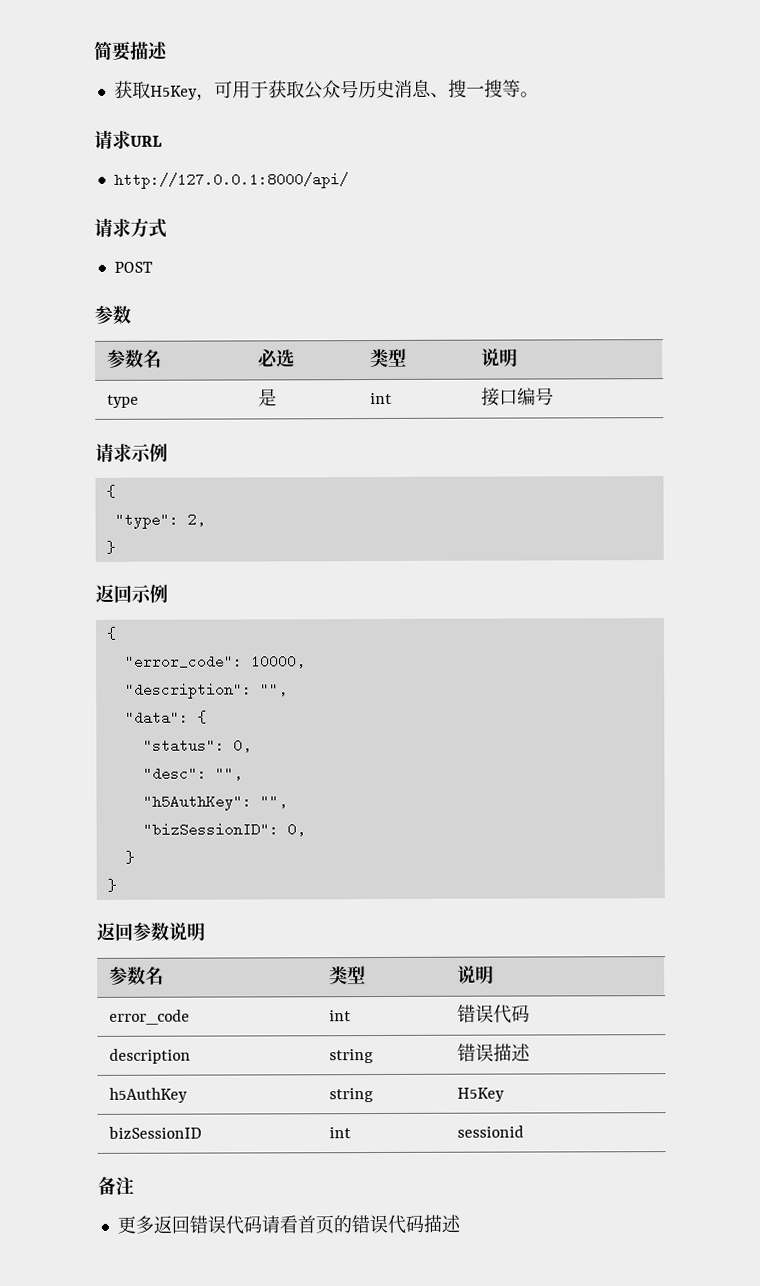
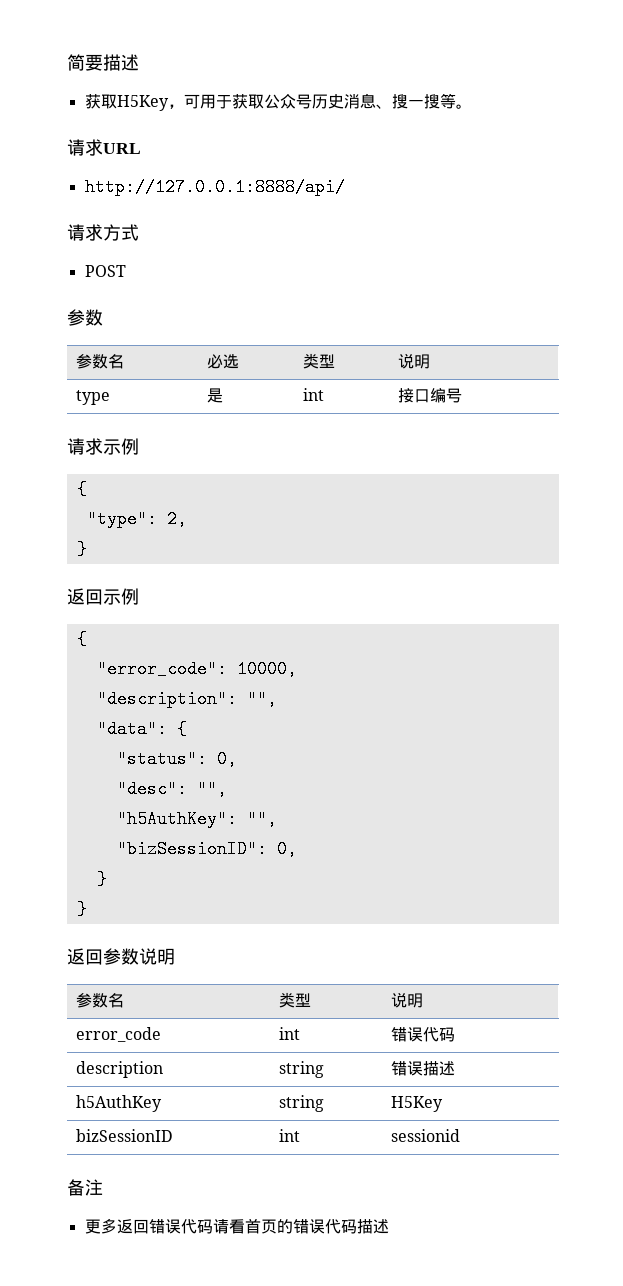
- http://127.0.0.1:8000/api/
+ http://127.0.0.1:8888/api/

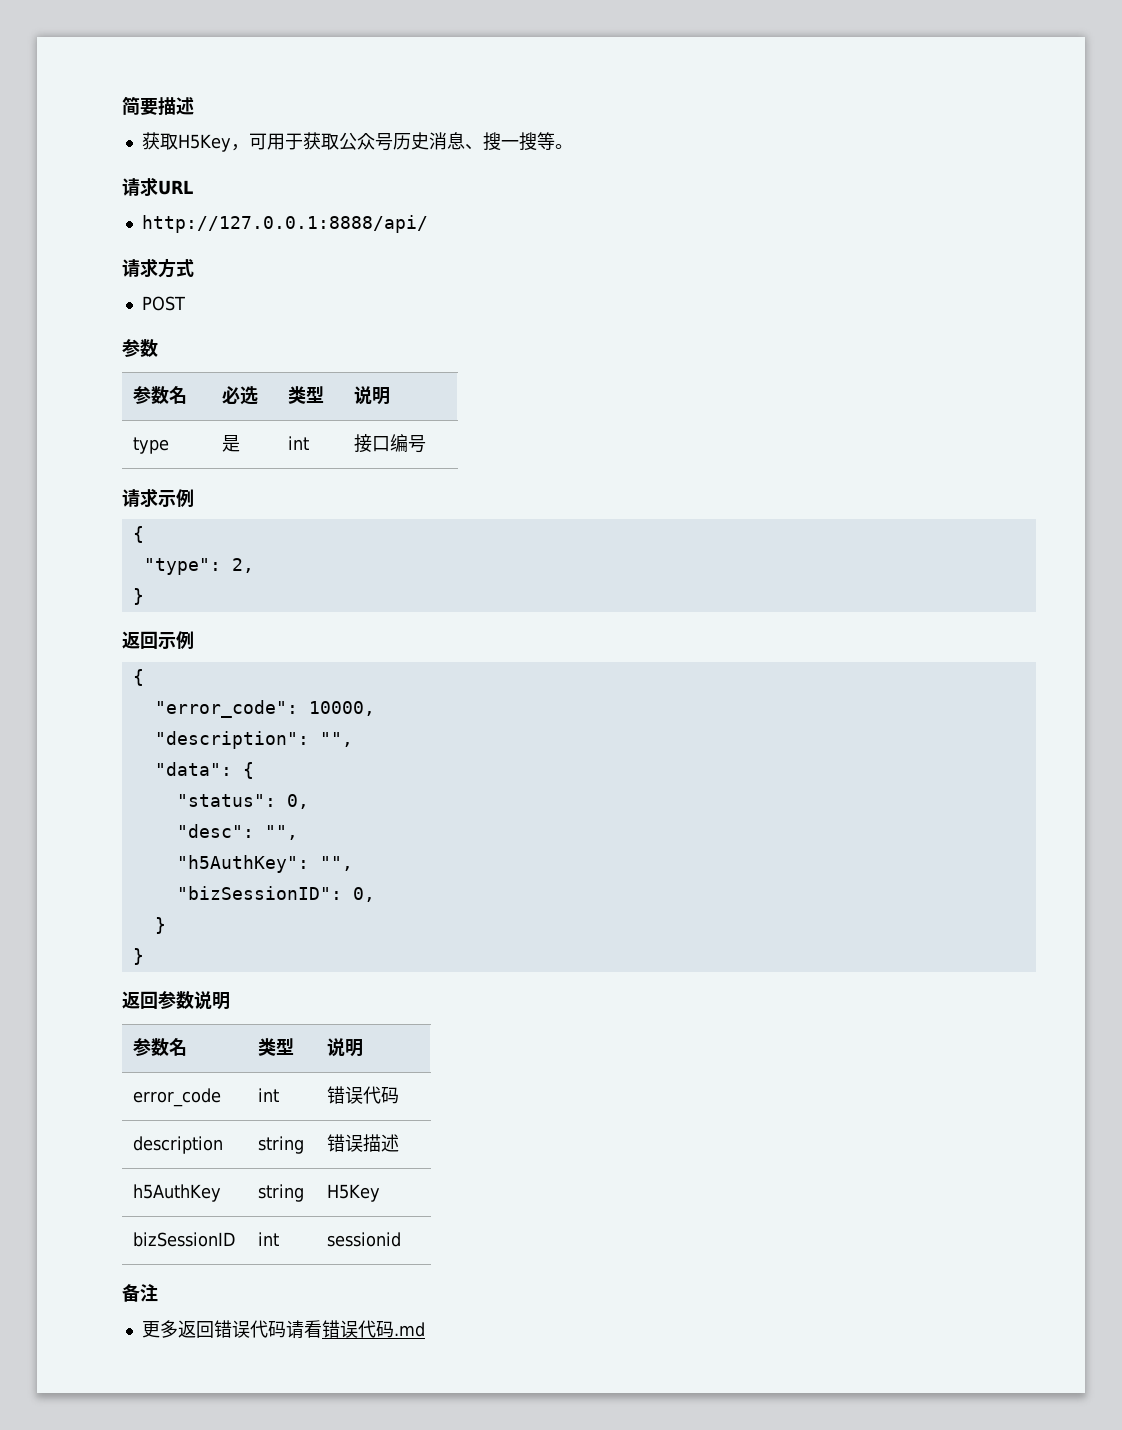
- 更多返回错误代码请看首页的错误代码描述
+ 更多返回错误代码请看错误代码.md

